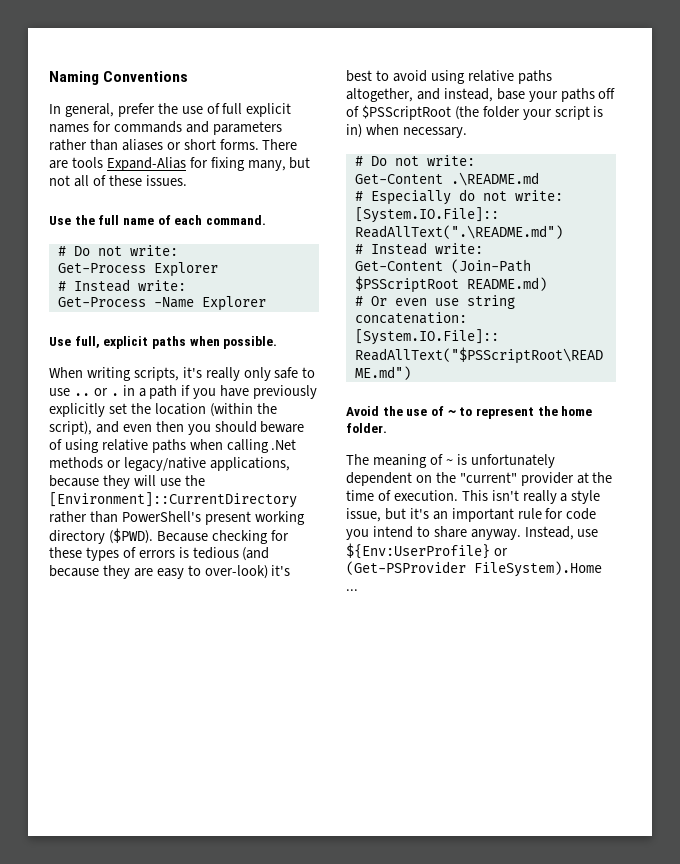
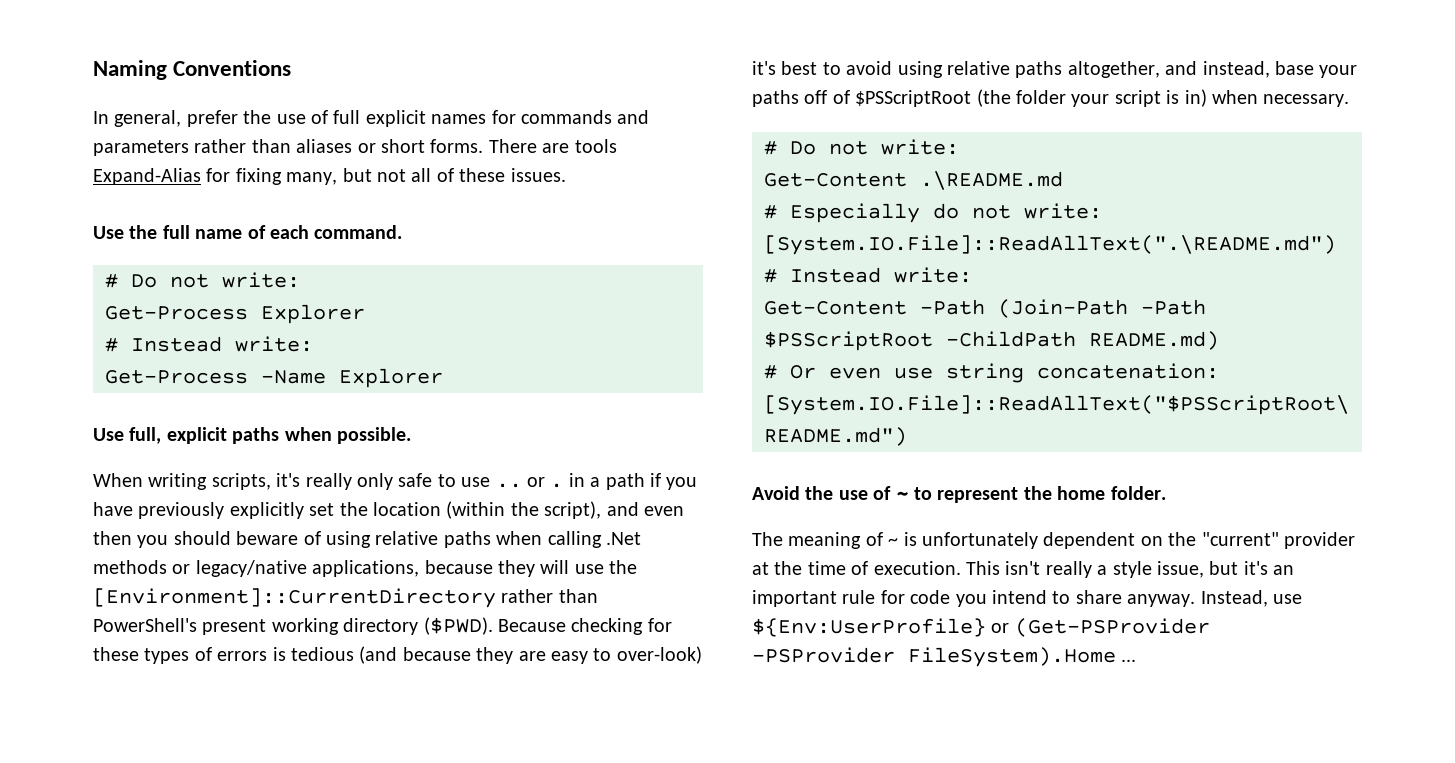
- Get-Content (Join-Path $PSScriptRoot README.md)
+ Get-Content -Path (Join-Path -Path $PSScriptRoot -ChildPath README.md)
- Instead, use ${Env:UserProfile} or (Get-PSProvider FileSystem).Home ...
+ Instead, use ${Env:UserProfile} or (Get-PSProvider -PSProvider FileSystem).Home ...

